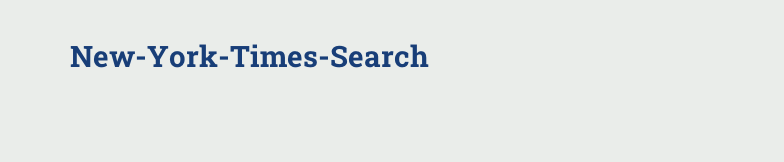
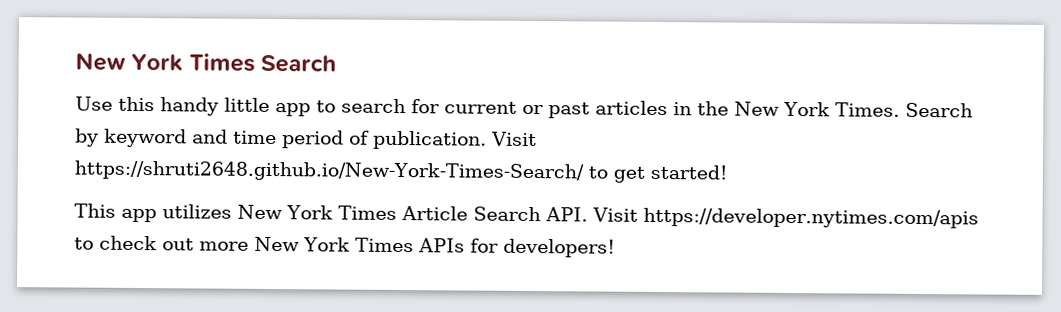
- New-York-Times-Search
+ New York Times Search
+ Use this handy little app to search for current or past articles in the New York Times. Search by keyword and time period of publication. Visit https://shruti2648.github.io/New-York-Times-Search/ to get started!
+ This app utilizes New York Times Article Search API. Visit https://developer.nytimes.com/apis to check out more New York Times APIs for developers!

